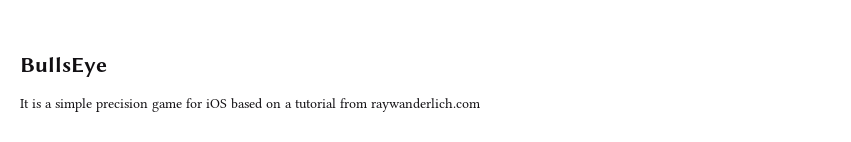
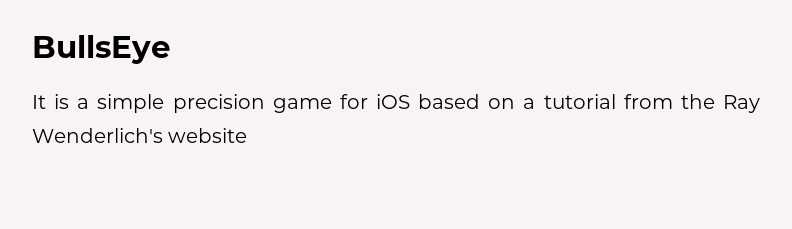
- It is a simple precision game for iOS based on a tutorial from raywanderlich.com
+ It is a simple precision game for iOS based on a tutorial from the Ray Wenderlich's website

